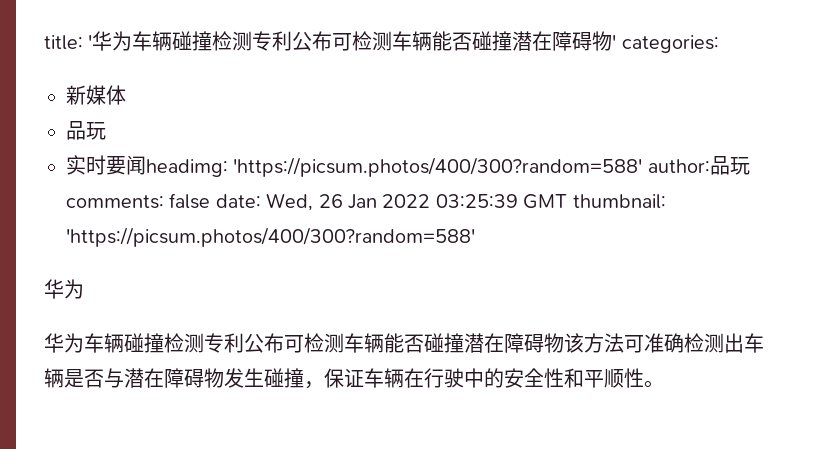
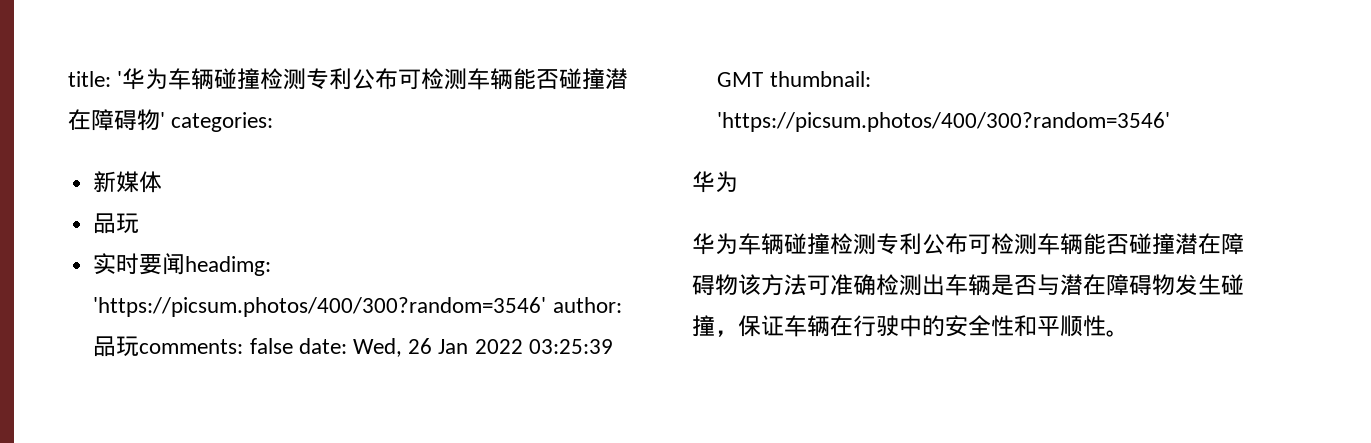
- 实时要闻headimg: 'https://picsum.photos/400/300?random=588' author:品玩comments: false date: Wed, 26 Jan 2022 03:25:39 GMT thumbnail: 'https://picsum.photos/400/300?random=588'
+ 实时要闻headimg: 'https://picsum.photos/400/300?random=3546' author:品玩comments: false date: Wed, 26 Jan 2022 03:25:39 GMT thumbnail: 'https://picsum.photos/400/300?random=3546'

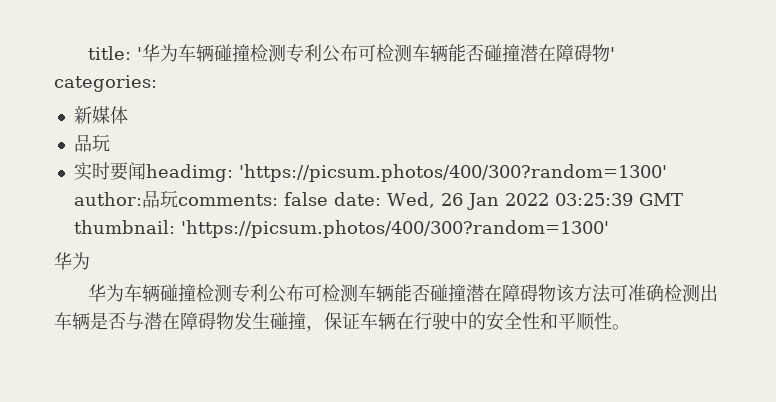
- 实时要闻headimg: 'https://picsum.photos/400/300?random=3546' author:品玩comments: false date: Wed, 26 Jan 2022 03:25:39 GMT thumbnail: 'https://picsum.photos/400/300?random=3546'
+ 实时要闻headimg: 'https://picsum.photos/400/300?random=1300' author:品玩comments: false date: Wed, 26 Jan 2022 03:25:39 GMT thumbnail: 'https://picsum.photos/400/300?random=1300'

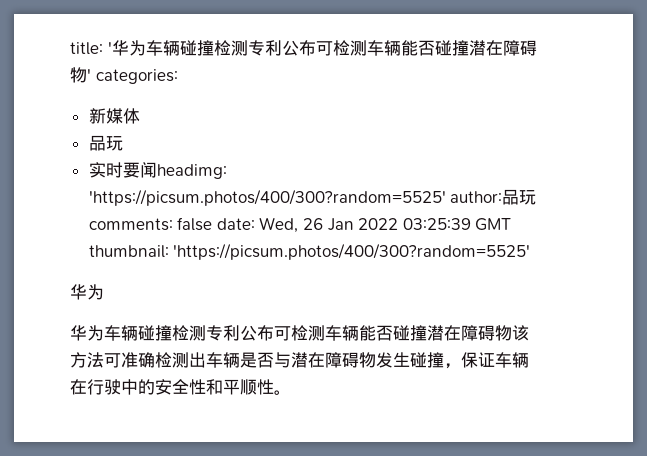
- 实时要闻headimg: 'https://picsum.photos/400/300?random=1300' author:品玩comments: false date: Wed, 26 Jan 2022 03:25:39 GMT thumbnail: 'https://picsum.photos/400/300?random=1300'
+ 实时要闻headimg: 'https://picsum.photos/400/300?random=5525' author:品玩comments: false date: Wed, 26 Jan 2022 03:25:39 GMT thumbnail: 'https://picsum.photos/400/300?random=5525'

